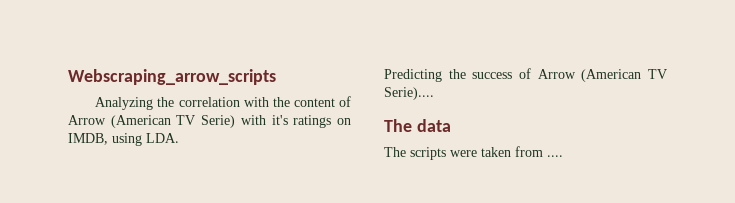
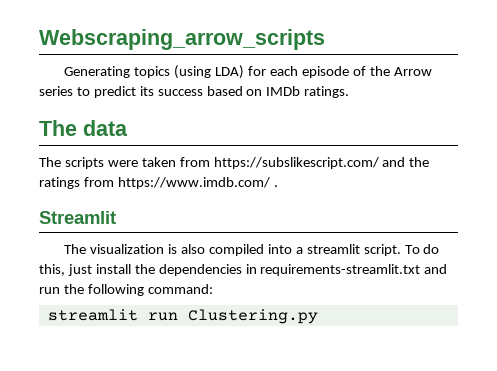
- Analyzing the correlation with the content of Arrow (American TV Serie) with it's ratings on IMDB, using LDA.
- Predicting the success of Arrow (American TV Serie)....
+ Generating topics (using LDA) for each episode of the Arrow series to predict its success based on IMDb ratings.
- The scripts were taken from ....
+ The scripts were taken from https://subslikescript.com/ and the ratings from https://www.imdb.com/ .
+ Streamlit
+ The visualization is also compiled into a streamlit script. To do this, just install the dependencies in requirements-streamlit.txt and run the following command:
+ streamlit run Clustering.py

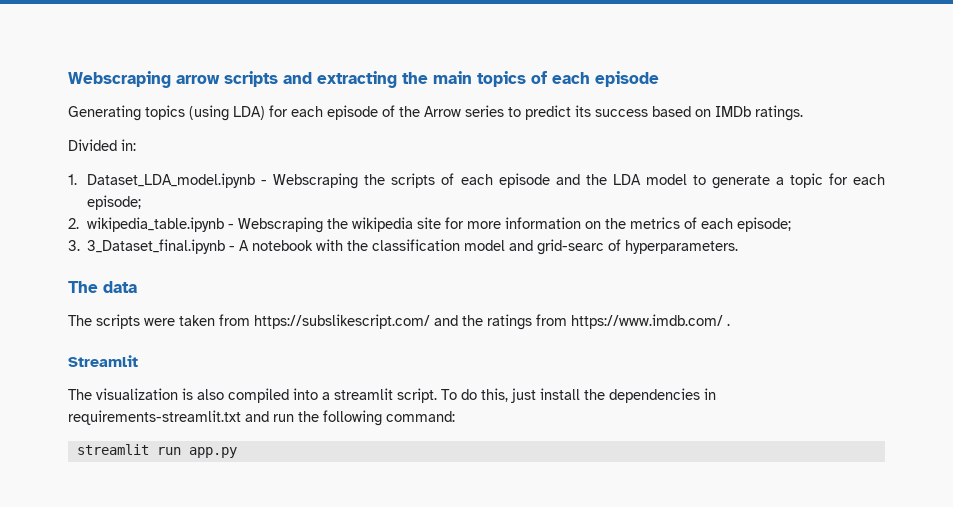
- Webscraping_arrow_scripts
+ Webscraping arrow scripts and extracting the main topics of each episode
+ Divided in:
+ 1. Dataset_LDA_model.ipynb - Webscraping the scripts of each episode and the LDA model to generate a topic for each episode;
+ 2. wikipedia_table.ipynb - Webscraping the wikipedia site for more information on the metrics of each episode;
+ 3. 3_Dataset_final.ipynb - A notebook with the classification model and grid-searc of hyperparameters.
- streamlit run Clustering.py
+ streamlit run app.py

